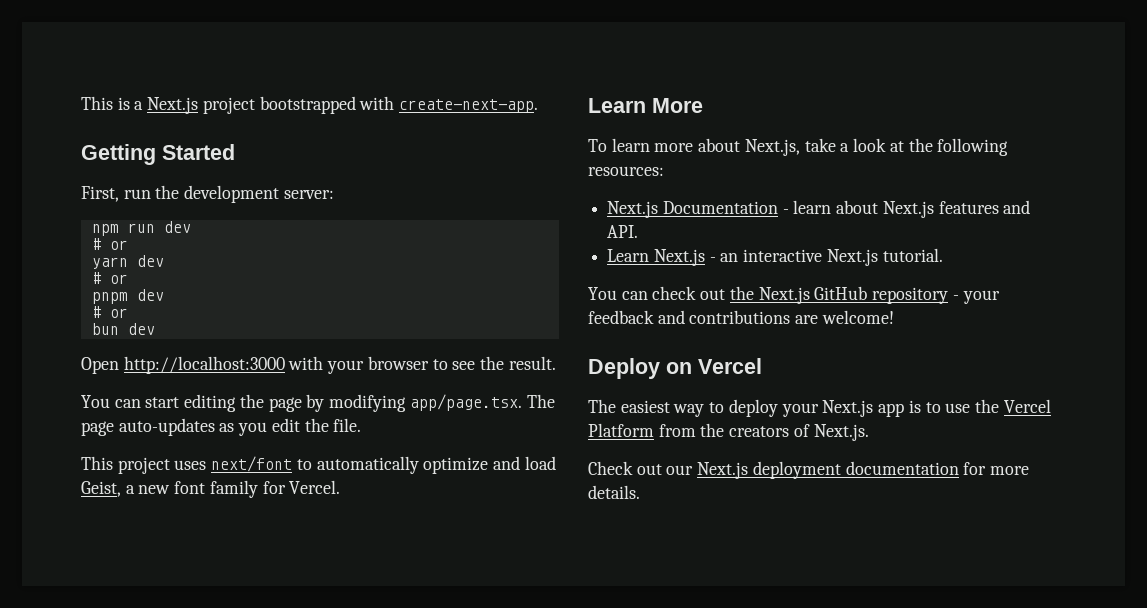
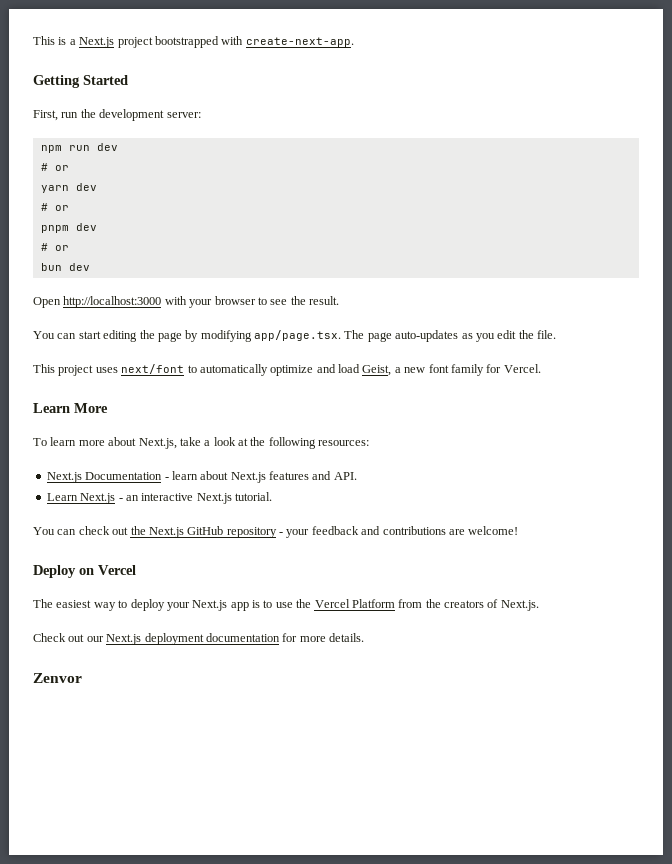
+ Zenvor

